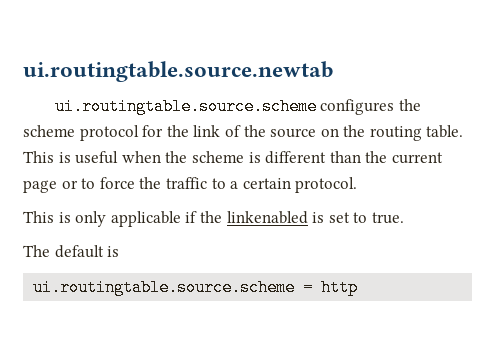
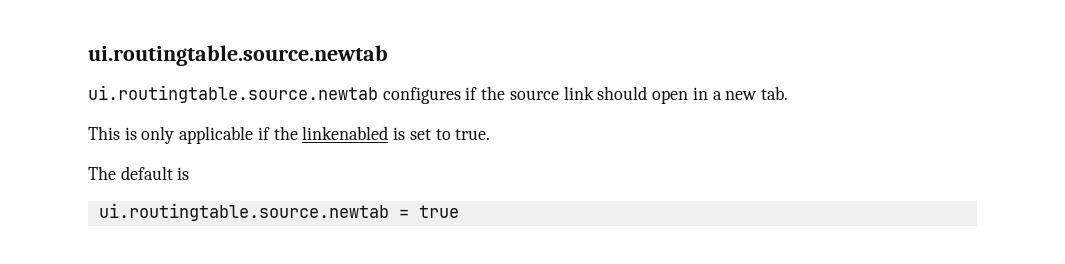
- ui.routingtable.source.scheme configures the scheme protocol for the link of the source on the routing table. This is useful when the scheme is different than the current page or to force the traffic to a certain protocol.
+ ui.routingtable.source.newtab configures if the source link should open in a new tab.
- ui.routingtable.source.scheme = http
+ ui.routingtable.source.newtab = true

